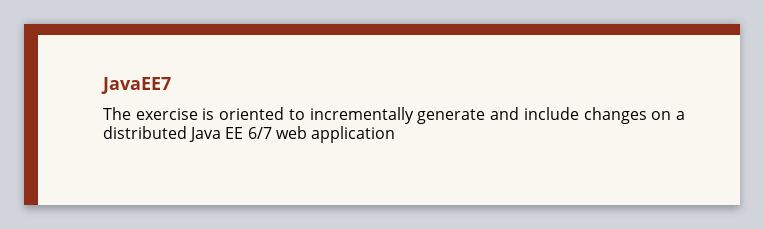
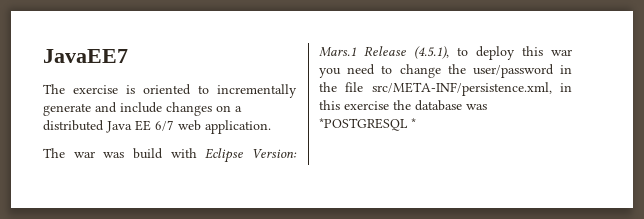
- The exercise is oriented to incrementally generate and include changes on a distributed Java EE 6/7 web application
+ The exercise is oriented to incrementally generate and include changes on a distributed Java EE 6/7 web application.
+ The war was build with Eclipse Version: Mars.1 Release (4.5.1), to deploy this war you need to change the user/password in the file src/META-INF/persistence.xml, in this exercise the database was *POSTGRESQL *

